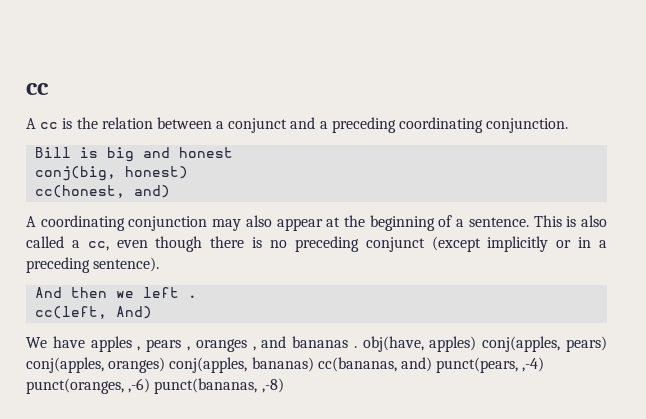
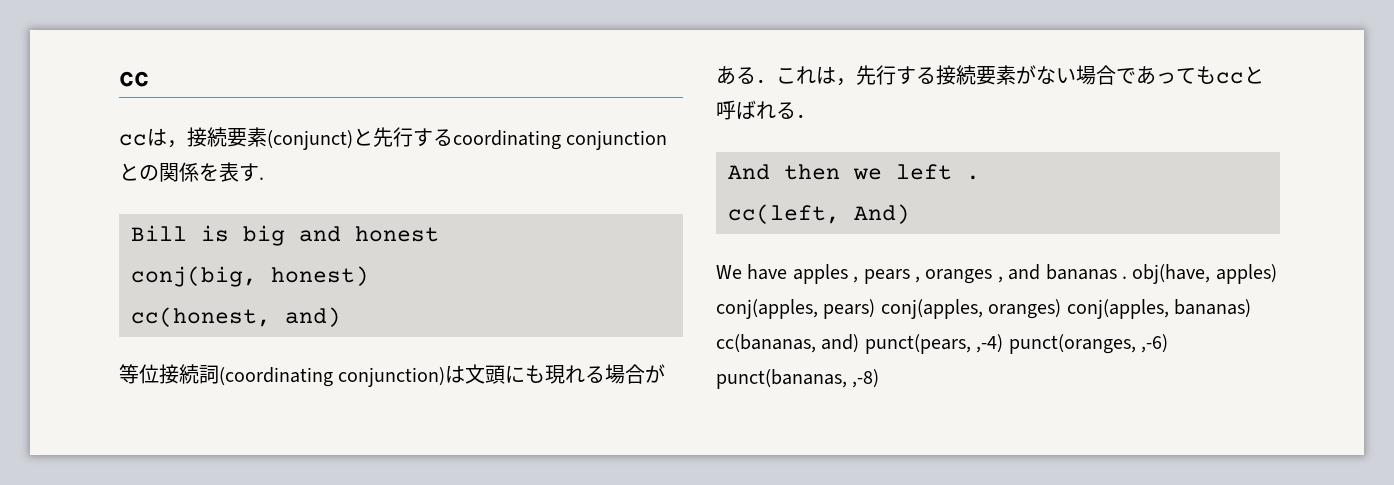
- A cc is the relation between a conjunct and a preceding coordinating conjunction.
+ ccは，接続要素(conjunct)と先行するcoordinating conjunctionとの関係を表す.
- A coordinating conjunction may also appear at the beginning of a sentence. This is also called a cc, even though there is no preceding conjunct (except implicitly or in a preceding sentence).
+ 等位接続詞(coordinating conjunction)は文頭にも現れる場合がある．これは，先行する接続要素がない場合であってもccと呼ばれる．

